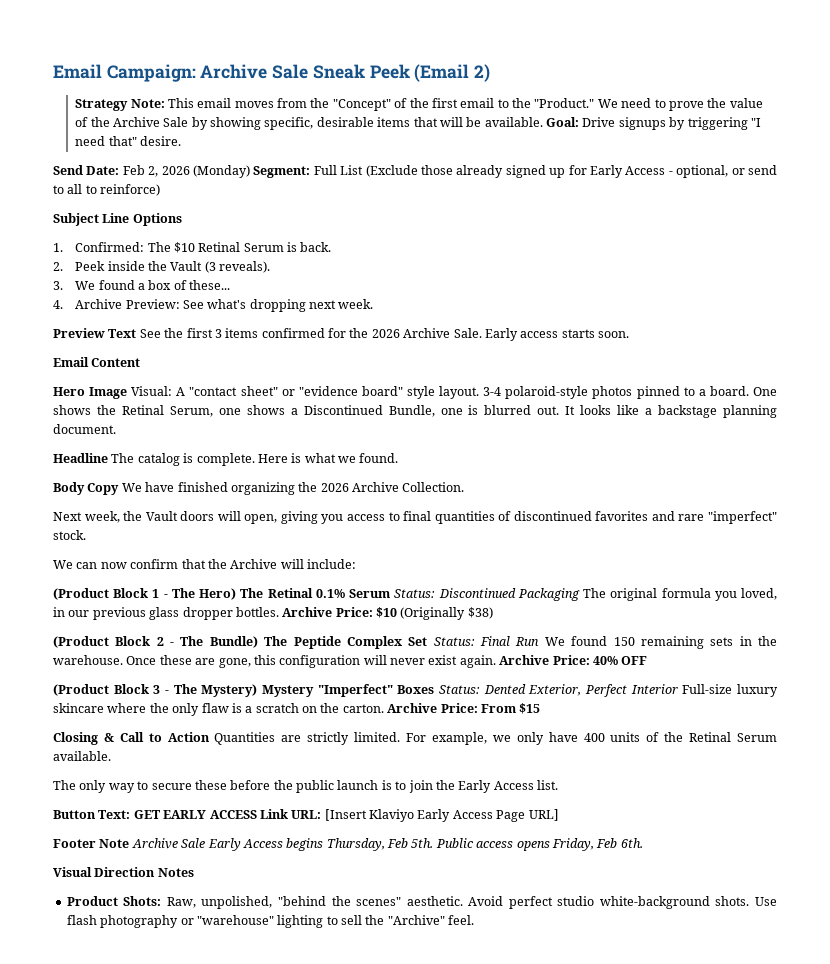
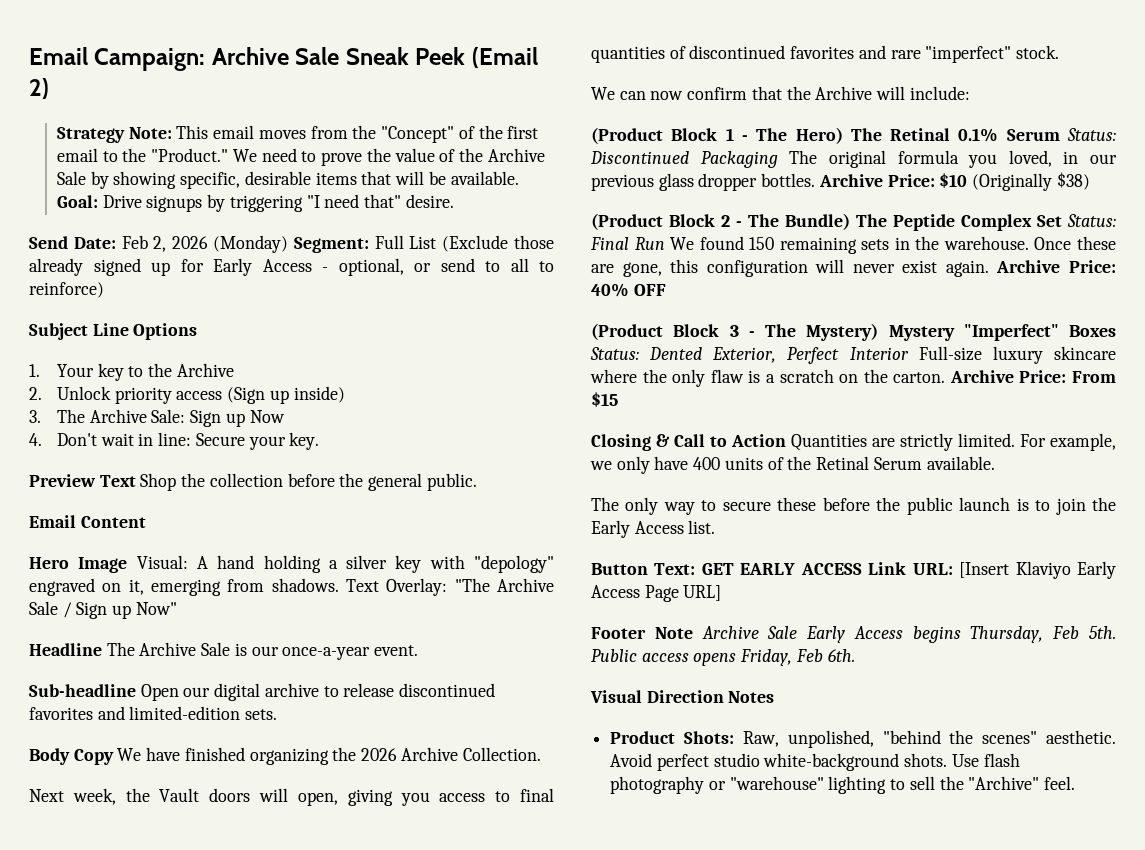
- 1. Confirmed: The $10 Retinal Serum is back.
- 2. Peek inside the Vault (3 reveals).
- 3. We found a box of these...
- 4. Archive Preview: See what's dropping next week.
- Preview Text See the first 3 items confirmed for the 2026 Archive Sale. Early access starts soon.
+ 1. Your key to the Archive
+ 2. Unlock priority access (Sign up inside)
+ 3. The Archive Sale: Sign up Now
+ 4. Don't wait in line: Secure your key.
+ Preview Text Shop the collection before the general public.
- Hero Image Visual: A "contact sheet" or "evidence board" style layout. 3-4 polaroid-style photos pinned to a board. One shows the Retinal Serum, one shows a Discontinued Bundle, one is blurred out. It looks like a backstage planning document.
- Headline The catalog is complete. Here is what we found.
+ Hero Image Visual: A hand holding a silver key with "depology" engraved on it, emerging from shadows. Text Overlay: "The Archive Sale / Sign up Now"
+ Headline The Archive Sale is our once-a-year event.
+ Sub-headline Open our digital archive to release discontinued favorites and limited-edition sets.

